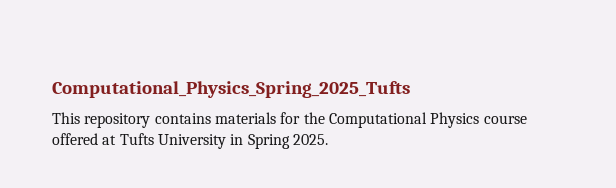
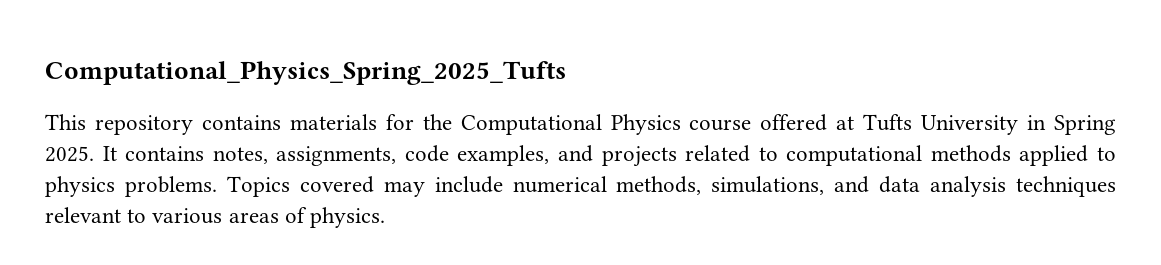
+ It contains notes, assignments, code examples, and projects related to computational methods applied to physics problems. Topics covered may include numerical methods, simulations, and data analysis techniques relevant to various areas of physics.

